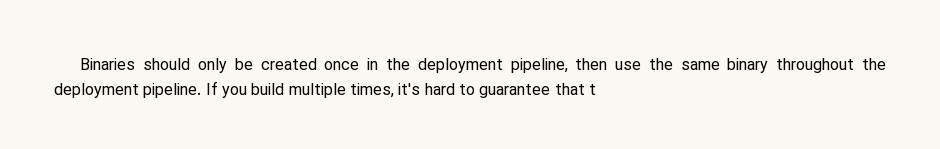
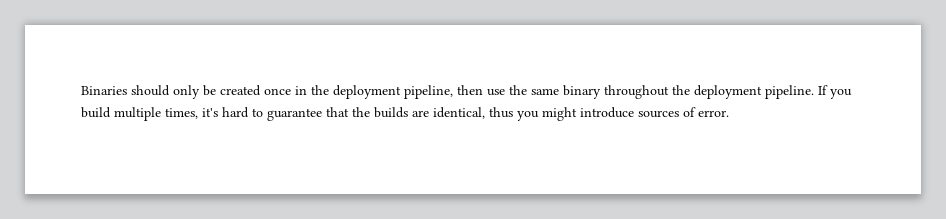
- If you build multiple times, it's hard to guarantee that t
+ If you build multiple times, it's hard to guarantee that the builds are identical, thus you might introduce sources of error.

